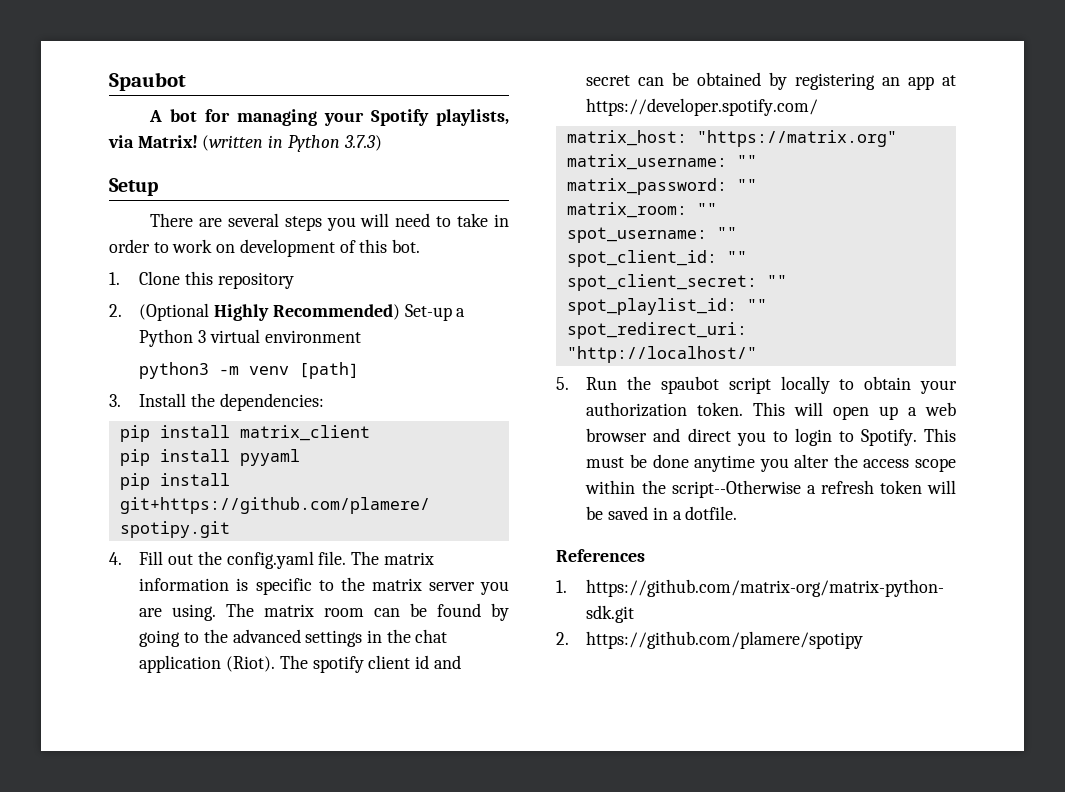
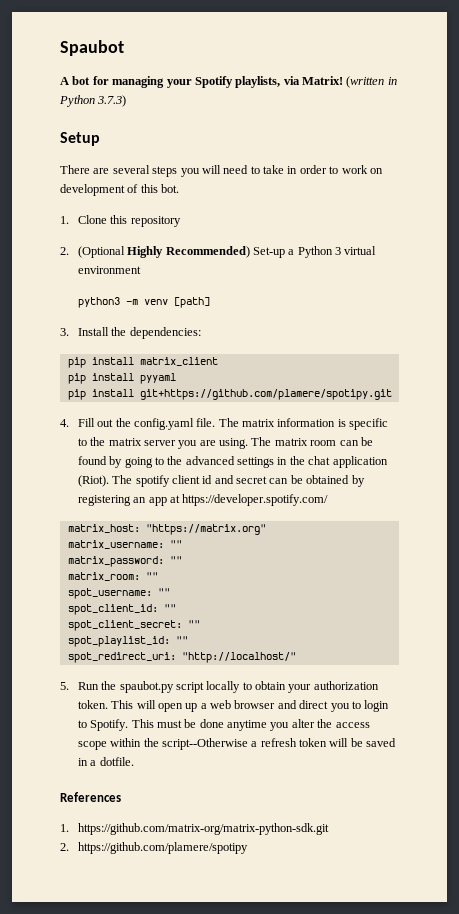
- 5. Run the spaubot script locally to obtain your authorization token.
+ 5. Run the spaubot.py script locally to obtain your authorization token.

